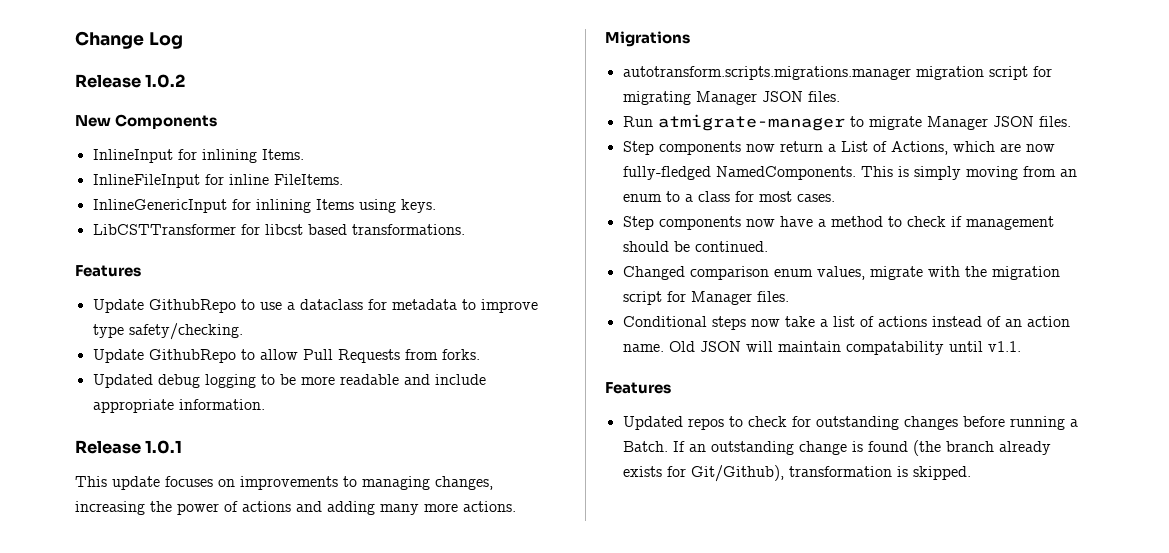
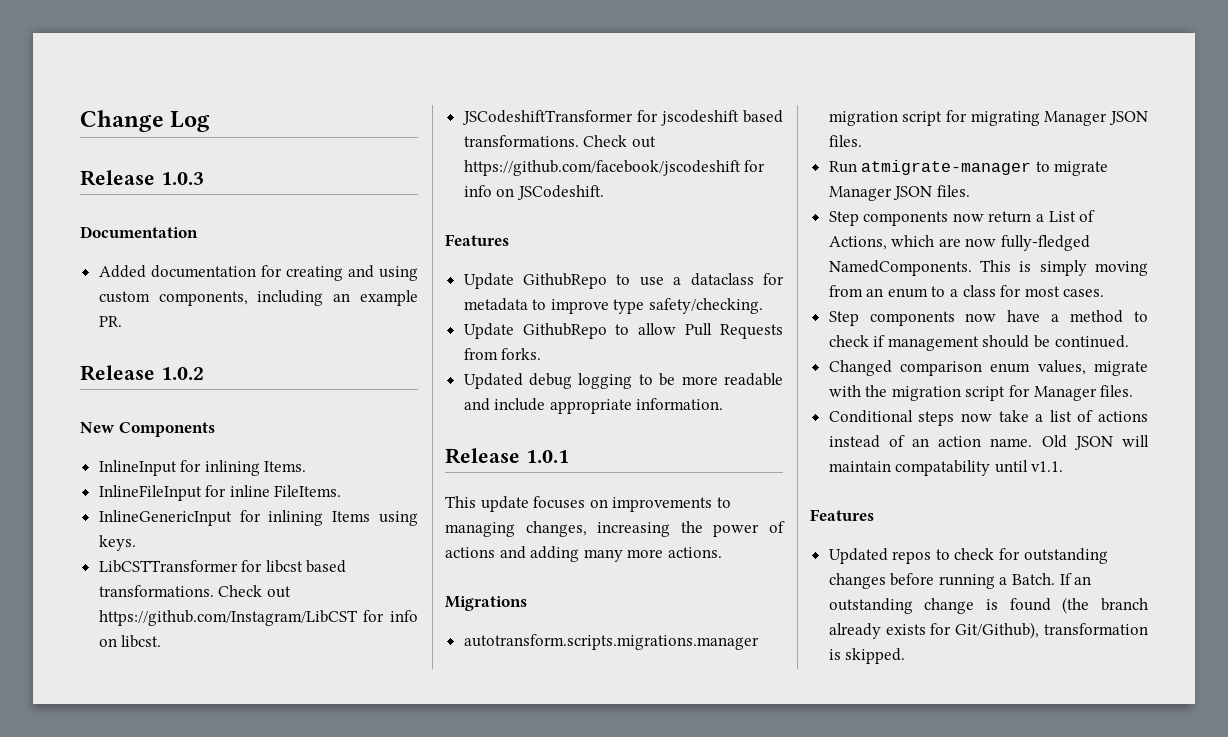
+ Release 1.0.3
+ Documentation
+ Added documentation for creating and using custom components, including an example PR.
+ Check out https://github.com/Instagram/LibCST for info on libcst.
+ JSCodeshiftTransformer for jscodeshift based transformations. Check out https://github.com/facebook/jscodeshift for info on JSCodeshift.

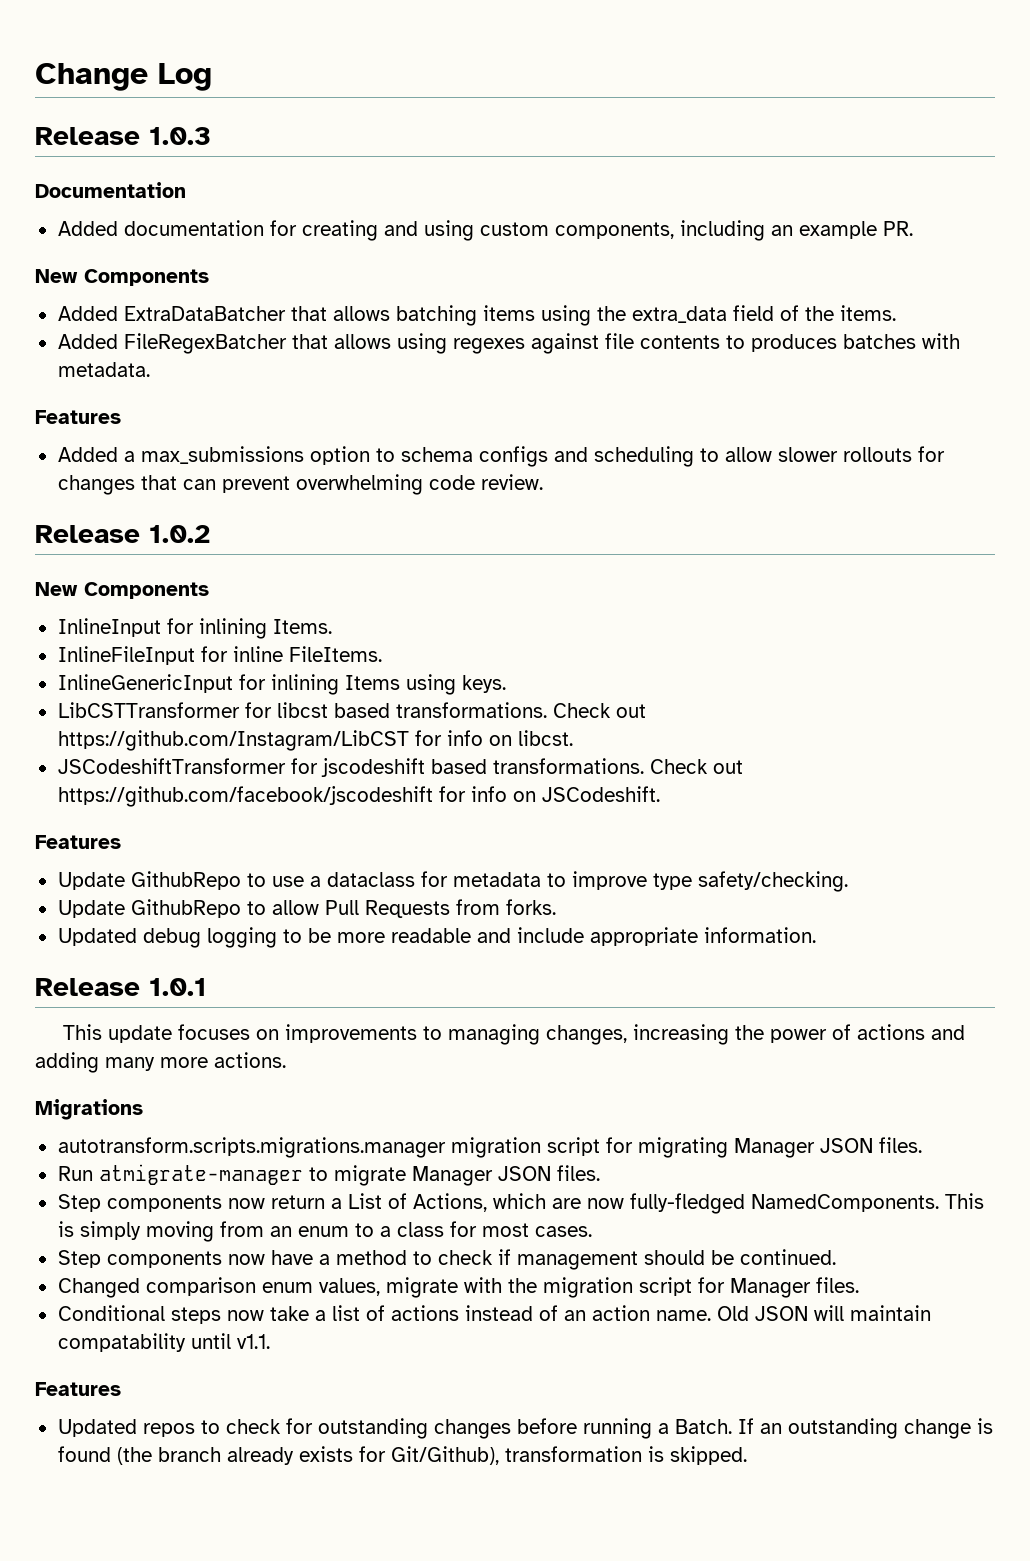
  Added documentation for creating and using custom components, including an example PR.
+ New Components
+ Added ExtraDataBatcher that allows batching items using the extra_data field of the items.
+ Added FileRegexBatcher that allows using regexes against file contents to produces batches with metadata.
+ Features
+ Added a max_submissions option to schema configs and scheduling to allow slower rollouts for changes that can prevent overwhelming code review.

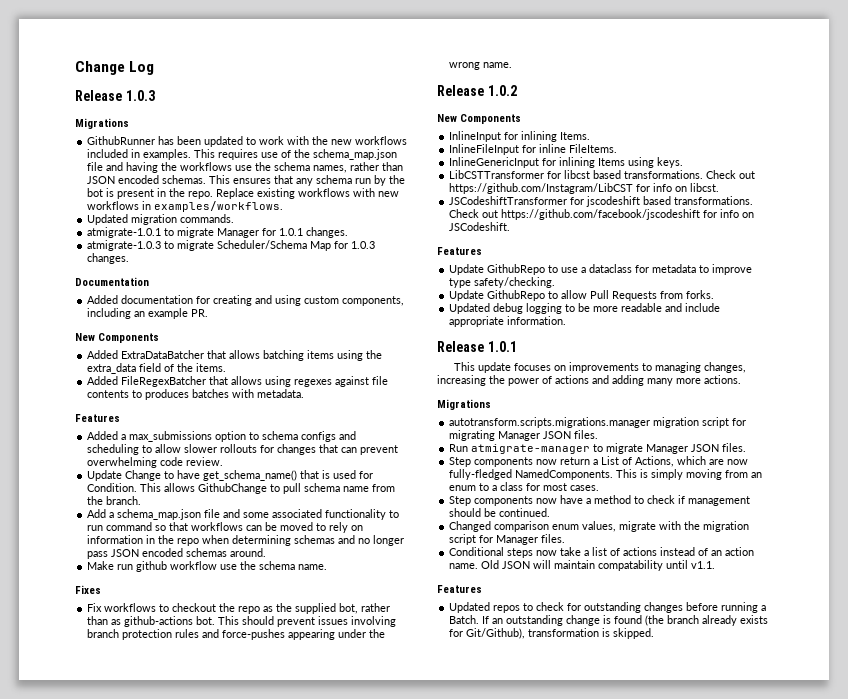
  Release 1.0.3
+ Migrations
+ GithubRunner has been updated to work with the new workflows included in examples. This requires use of the schema_map.json file and having the workflows use the schema names, rather than JSON encoded schemas. This ensures that any schema run by the bot is present in the repo. Replace existing workflows with new workflows in examples/workflows.
+ Updated migration commands.
+ atmigrate-1.0.1 to migrate Manager for 1.0.1 changes.
+ atmigrate-1.0.3 to migrate Scheduler/Schema Map for 1.0.3 changes.
+ Update Change to have get_schema_name() that is used for Condition. This allows GithubChange to pull schema name from the branch.
+ Add a schema_map.json file and some associated functionality to run command so that workflows can be moved to rely on information in the repo when determining schemas and no longer pass JSON encoded schemas around.
+ Make run github workflow use the schema name.
+ Fixes
+ Fix workflows to checkout the repo as the supplied bot, rather than as github-actions bot. This should prevent issues involving branch protection rules and force-pushes appearing under the wrong name.

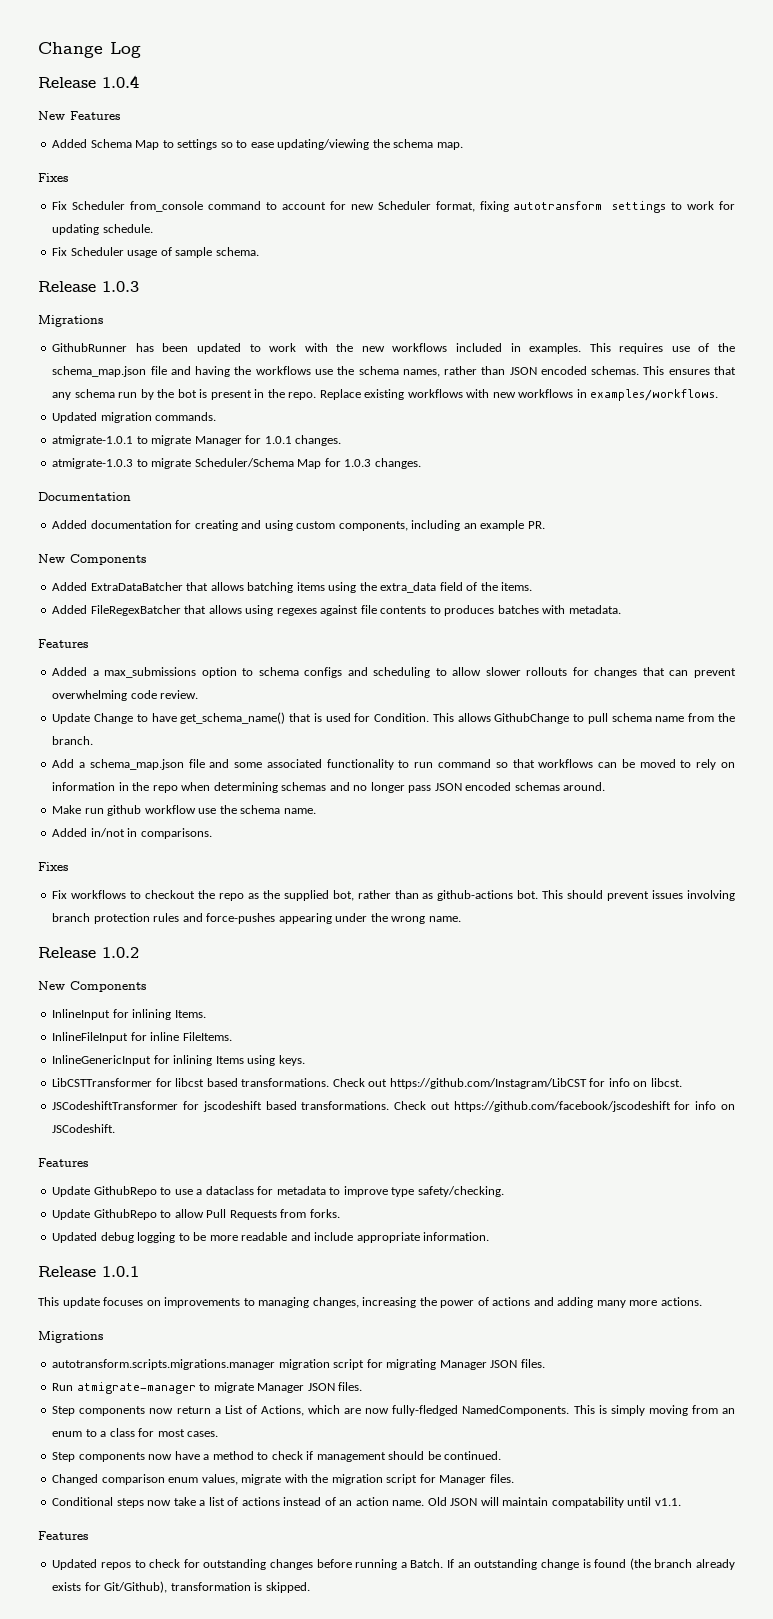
+ Release 1.0.4
+ New Features
+ Added Schema Map to settings so to ease updating/viewing the schema map.
+ Fixes
+ Fix Scheduler from_console command to account for new Scheduler format, fixing autotransform settings to work for updating schedule.
+ Fix Scheduler usage of sample schema.
+ Added in/not in comparisons.

